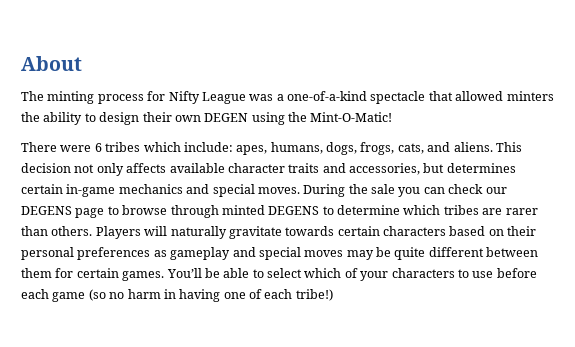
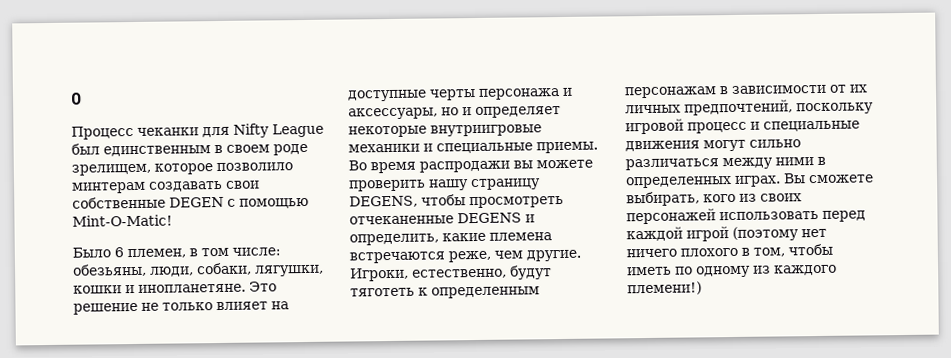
- About
- The minting process for Nifty League was a one-of-a-kind spectacle that allowed minters the ability to design their own DEGEN using the Mint-O-Matic!
- There were 6 tribes which include: apes, humans, dogs, frogs, cats, and aliens. This decision not only affects available character traits and accessories, but determines certain in-game mechanics and special moves. During the sale you can check our DEGENS page to browse through minted DEGENS to determine which tribes are rarer than others. Players will naturally gravitate towards certain characters based on their personal preferences as gameplay and special moves may be quite different between them for certain games. You’ll be able to select which of your characters to use before each game (so no harm in having one of each tribe!)
+ О
+ Процесс чеканки для Nifty League был единственным в своем роде зрелищем, которое позволило минтерам создавать свои собственные DEGEN с помощью Mint-O-Matic!
+ Было 6 племен, в том числе: обезьяны, люди, собаки, лягушки, кошки и инопланетяне. Это решение не только влияет на доступные черты персонажа и аксессуары, но и определяет некоторые внутриигровые механики и специальные приемы. Во время распродажи вы можете проверить нашу страницу DEGENS, чтобы просмотреть отчеканенные DEGENS и определить, какие племена встречаются реже, чем другие. Игроки, естественно, будут тяготеть к определенным персонажам в зависимости от их личных предпочтений, поскольку игровой процесс и специальные движения могут сильно различаться между ними в определенных играх. Вы сможете выбирать, кого из своих персонажей использовать перед каждой игрой (поэтому нет ничего плохого в том, чтобы иметь по одному из каждого племени!)

